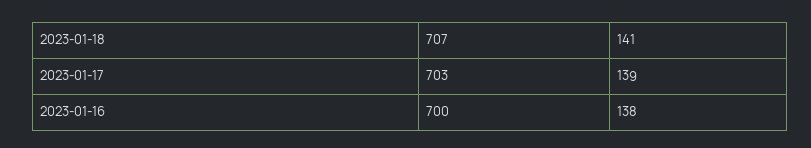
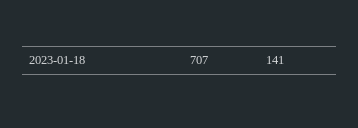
- 2023-01-17 | 703 | 139
- 2023-01-16 | 700 | 138

